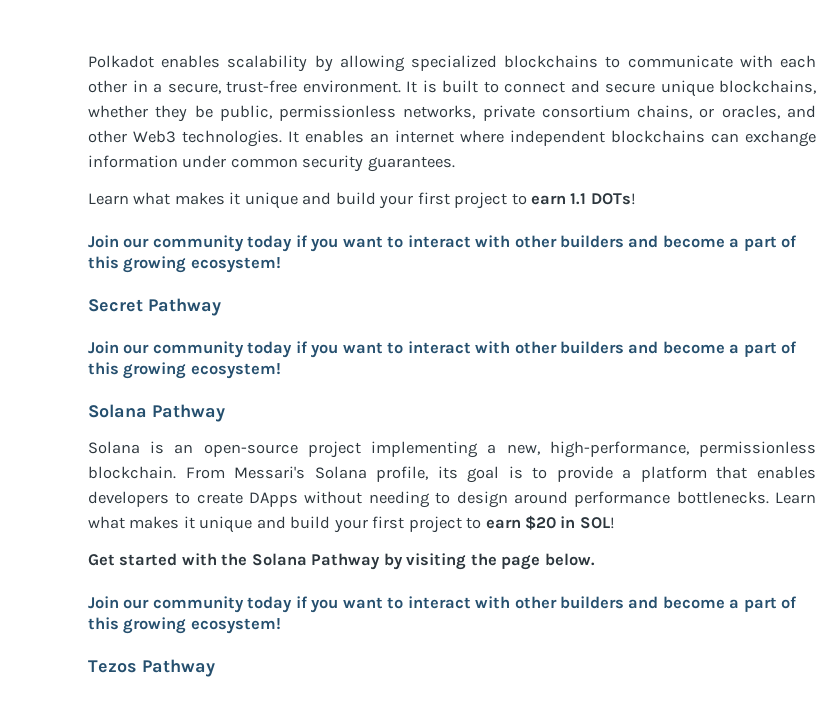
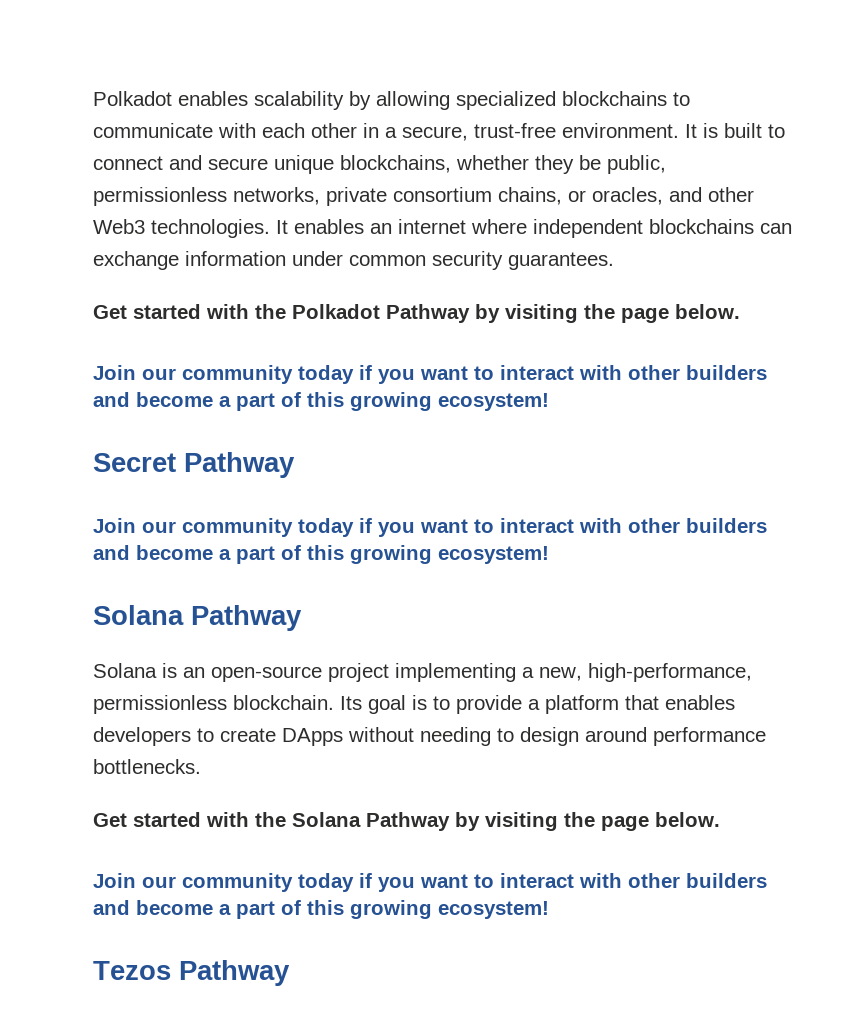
- Learn what makes it unique and build your first project to earn 1.1 DOTs!
+ Get started with the Polkadot Pathway by visiting the page below.
- From Messari's Solana profile, its goal is to provide a platform that enables developers to create DApps without needing to design around performance bottlenecks. Learn what makes it unique and build your first project to earn $20 in SOL!
+ Its goal is to provide a platform that enables developers to create DApps without needing to design around performance bottlenecks.

